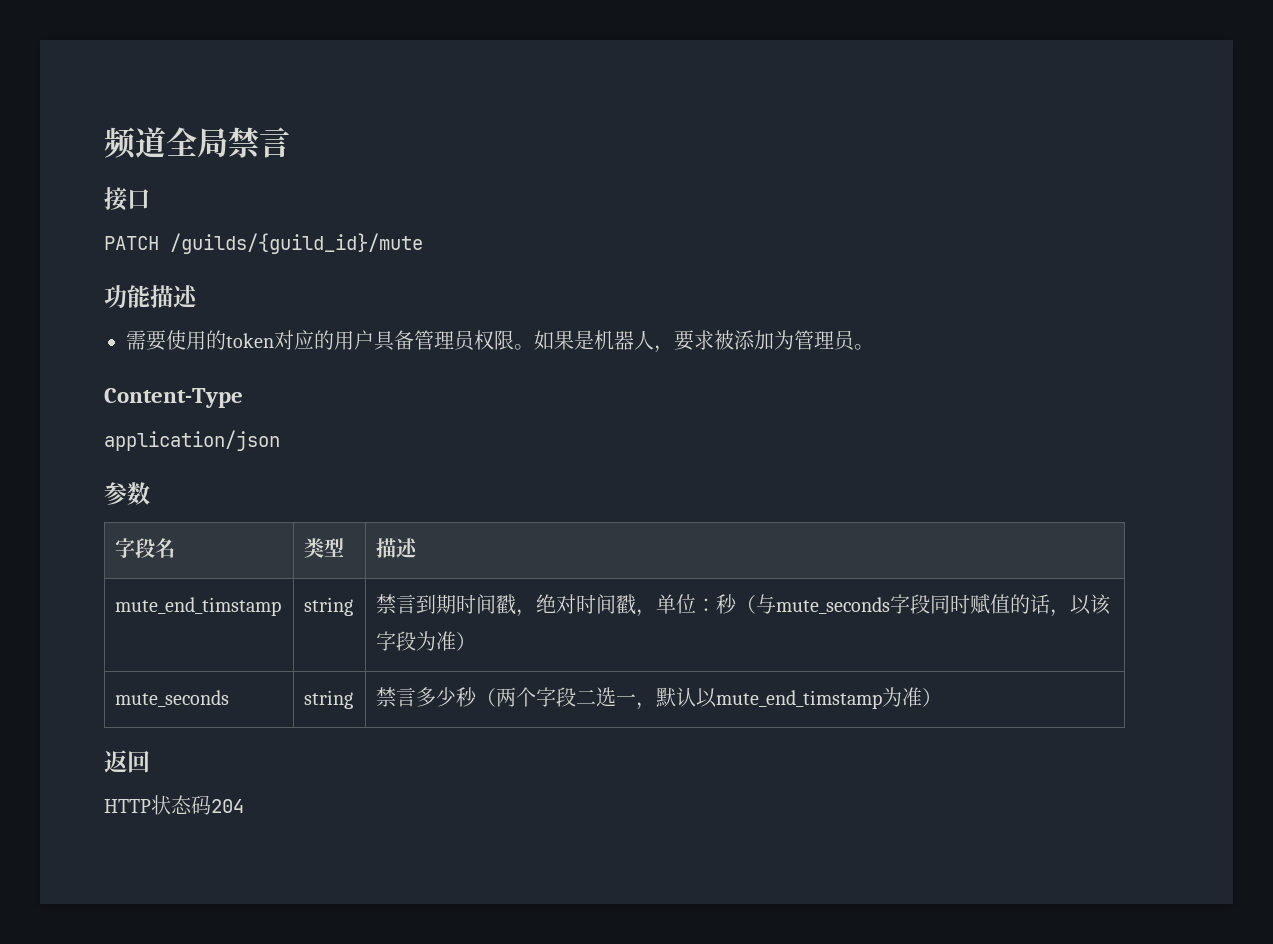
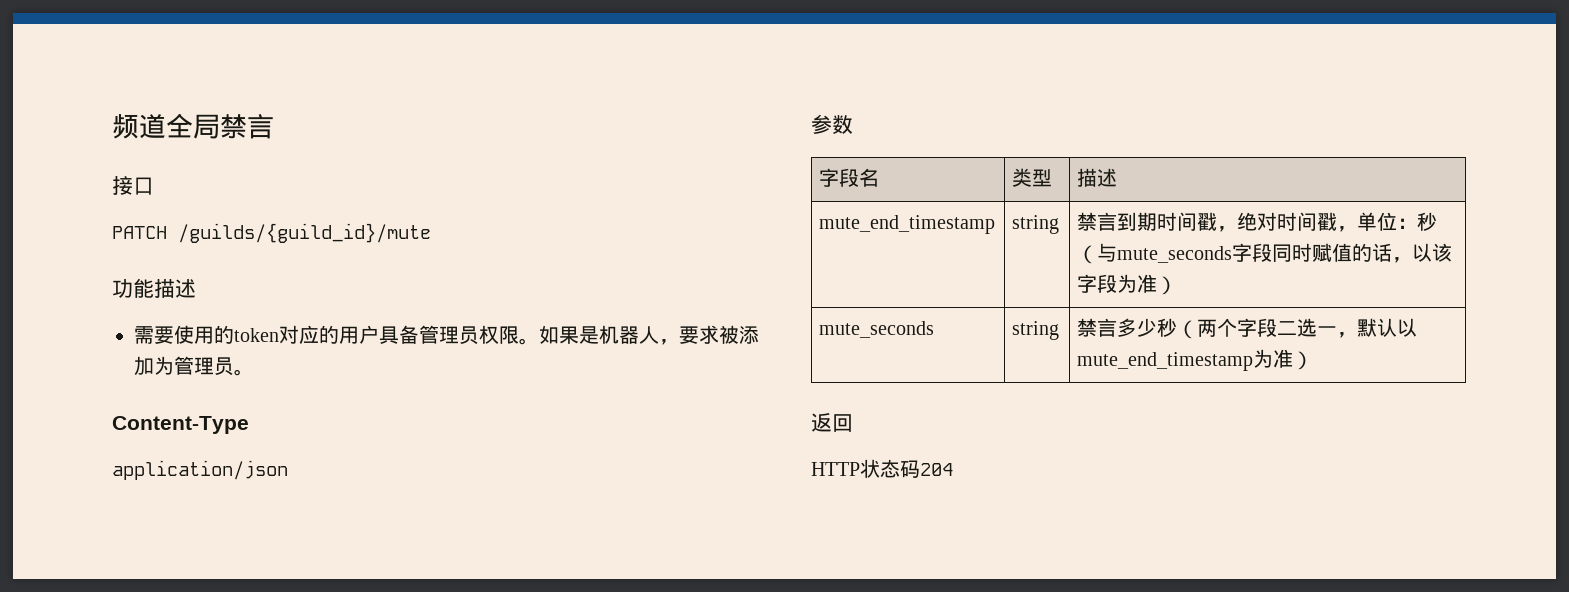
- mute_end_timstamp | string | 禁言到期时间戳，绝对时间戳，单位：秒（与mute_seconds字段同时赋值的话，以该字段为准）
+ mute_end_timestamp | string | 禁言到期时间戳，绝对时间戳，单位：秒（与mute_seconds字段同时赋值的话，以该字段为准）
- mute_seconds | string | 禁言多少秒（两个字段二选一，默认以mute_end_timstamp为准）
+ mute_seconds | string | 禁言多少秒（两个字段二选一，默认以mute_end_timestamp为准）

